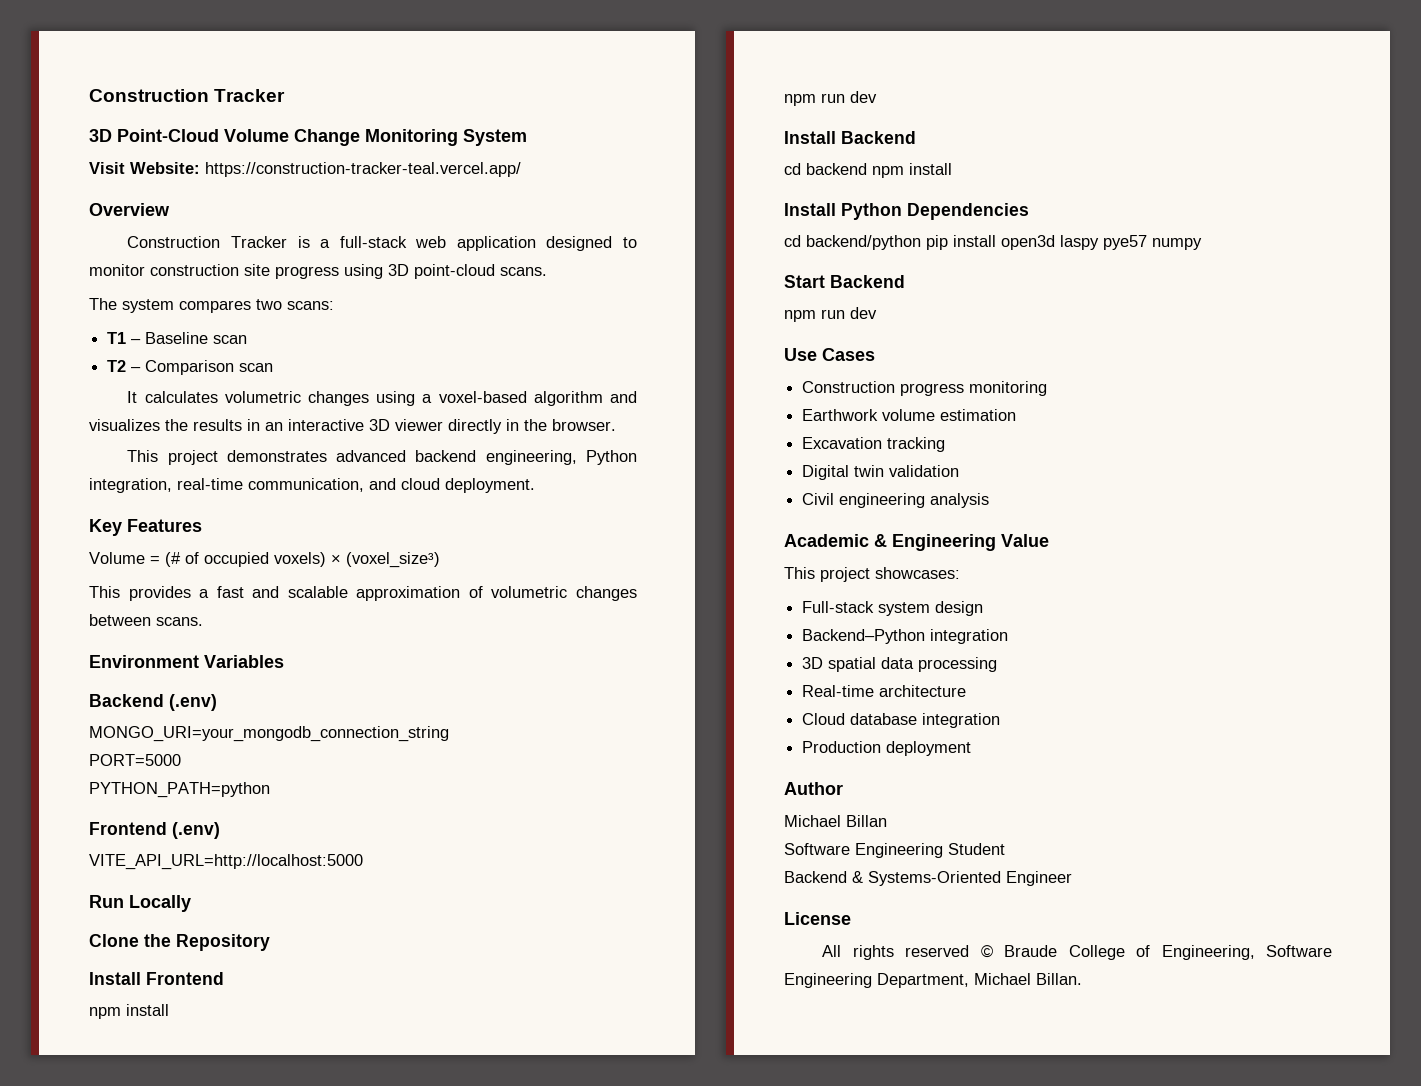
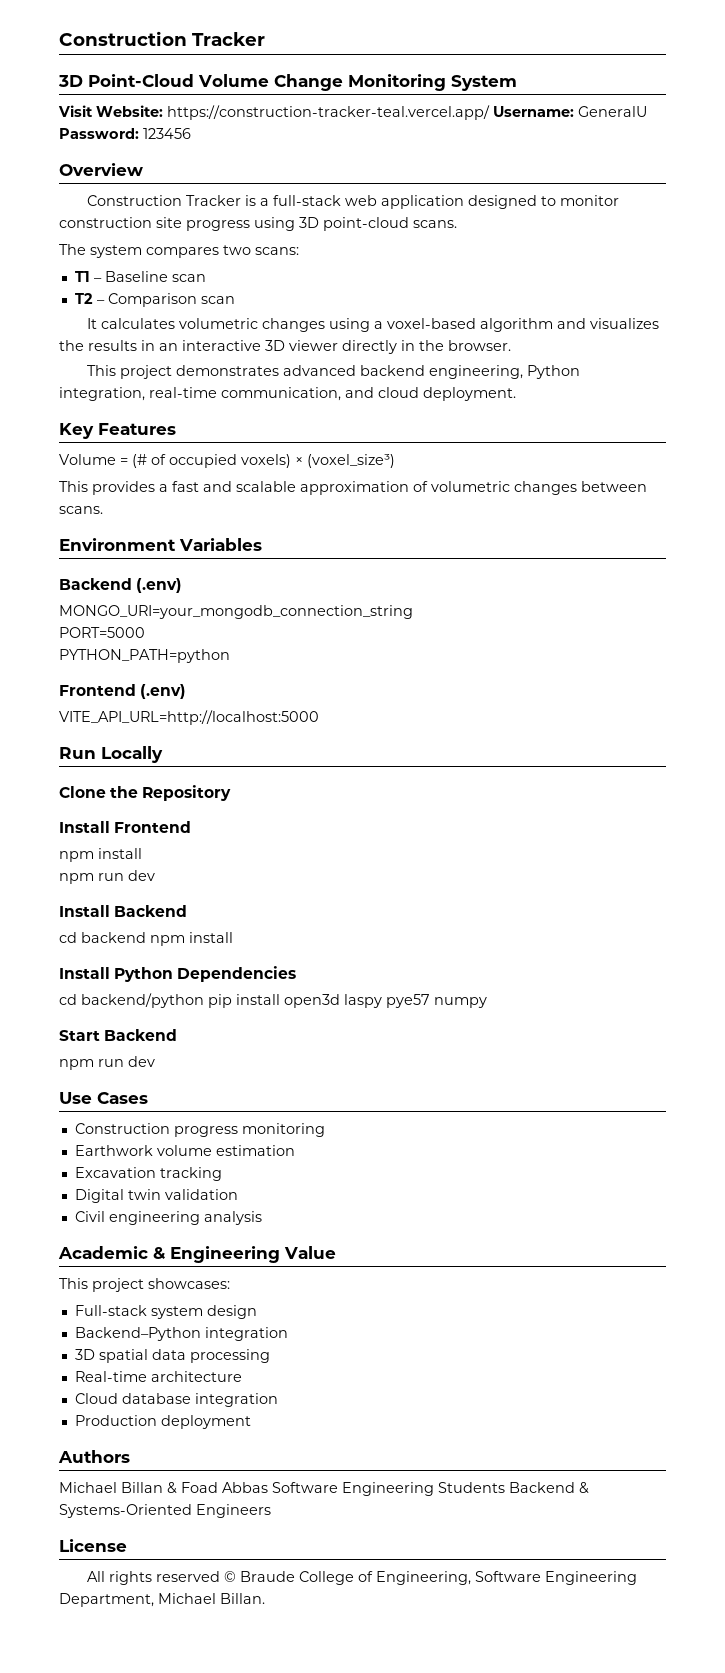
- Visit Website: https://construction-tracker-teal.vercel.app/
+ Visit Website: https://construction-tracker-teal.vercel.app/ Username: GeneralU Password: 123456
- Author
+ Authors
- Michael Billan
- Software Engineering Student
- Backend & Systems-Oriented Engineer
+ Michael Billan & Foad Abbas Software Engineering Students Backend & Systems-Oriented Engineers

